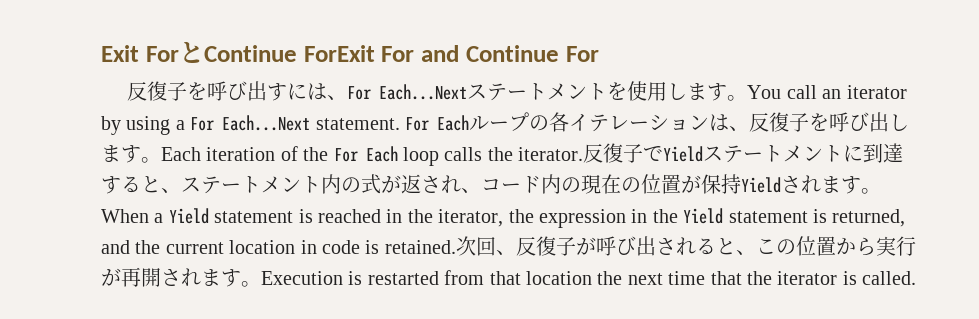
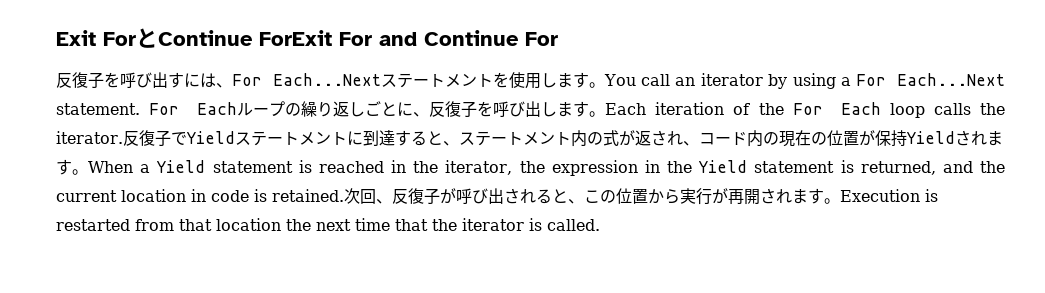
- For Eachループの各イテレーションは、反復子を呼び出します。
+ For Eachループの繰り返しごとに、反復子を呼び出します。

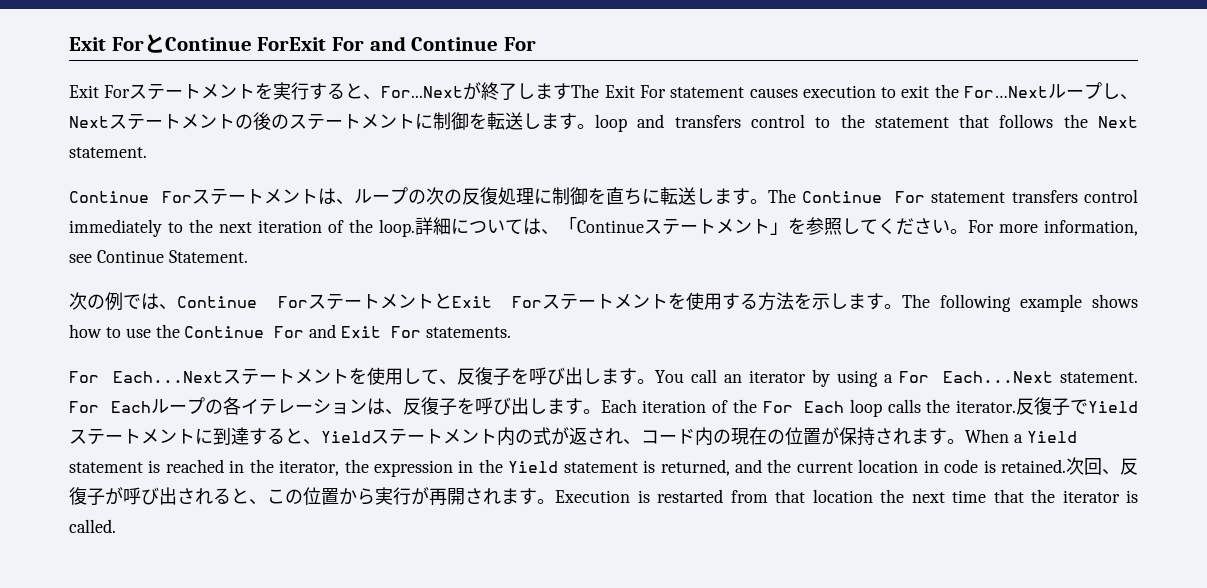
- 反復子を呼び出すには、For Each...Nextステートメントを使用します。
+ Exit Forステートメントを実行すると、For...Nextが終了しますThe Exit For statement causes execution to exit the For…Nextループし、Nextステートメントの後のステートメントに制御を転送します。loop and transfers control to the statement that follows the Next statement.
+ Continue Forステートメントは、ループの次の反復処理に制御を直ちに転送します。The Continue For statement transfers control immediately to the next iteration of the loop.詳細については、「Continueステートメント」を参照してください。For more information, see Continue Statement.
+ 次の例では、Continue ForステートメントとExit Forステートメントを使用する方法を示します。The following example shows how to use the Continue For and Exit For statements.
+ For Each...Nextステートメントを使用して、反復子を呼び出します。
- For Eachループの繰り返しごとに、反復子を呼び出します。
+ For Eachループの各イテレーションは、反復子を呼び出します。
- 反復子でYieldステートメントに到達すると、ステートメント内の式が返され、コード内の現在の位置が保持Yieldされます。
+ 反復子でYieldステートメントに到達すると、Yieldステートメント内の式が返され、コード内の現在の位置が保持されます。

